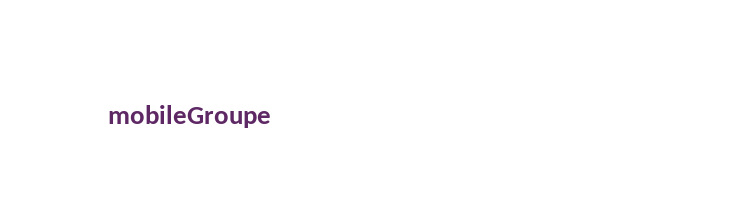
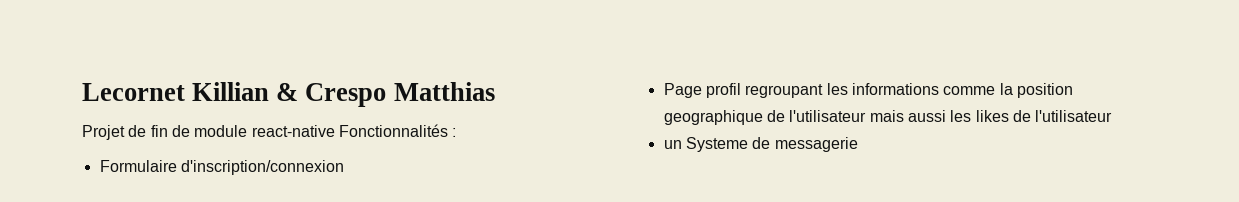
- mobileGroupe
+ Lecornet Killian & Crespo Matthias
+ Projet de fin de module react-native Fonctionnalités :
+ Formulaire d'inscription/connexion
+ Page profil regroupant les informations comme la position geographique de l'utilisateur mais aussi les likes de l'utilisateur
+ un Systeme de messagerie

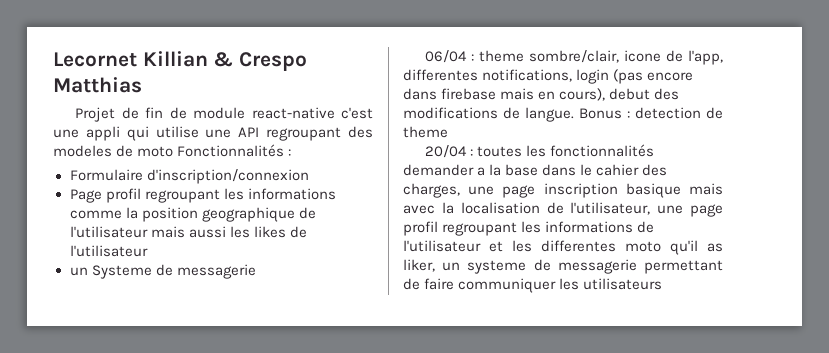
- Projet de fin de module react-native Fonctionnalités :
+ Projet de fin de module react-native c'est une appli qui utilise une API regroupant des modeles de moto Fonctionnalités :
+ 06/04 : theme sombre/clair, icone de l'app, differentes notifications, login (pas encore dans firebase mais en cours), debut des modifications de langue. Bonus : detection de theme
+ 20/04 : toutes les fonctionnalités demander a la base dans le cahier des charges, une page inscription basique mais avec la localisation de l'utilisateur, une page profil regroupant les informations de l'utilisateur et les differentes moto qu'il as liker, un systeme de messagerie permettant de faire communiquer les utilisateurs

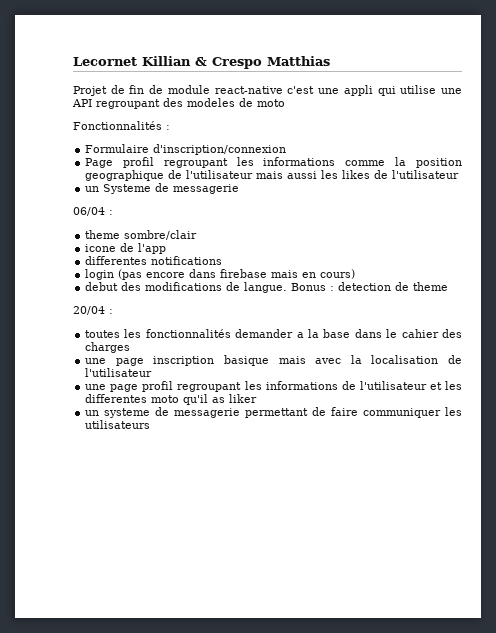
- Projet de fin de module react-native c'est une appli qui utilise une API regroupant des modeles de moto Fonctionnalités :
+ Projet de fin de module react-native c'est une appli qui utilise une API regroupant des modeles de moto
+ Fonctionnalités :
- 06/04 : theme sombre/clair, icone de l'app, differentes notifications, login (pas encore dans firebase mais en cours), debut des modifications de langue.
+ 06/04 :
+ theme sombre/clair
+ icone de l'app
+ differentes notifications
+ login (pas encore dans firebase mais en cours)
+ debut des modifications de langue.
- 20/04 : toutes les fonctionnalités demander a la base dans le cahier des charges, une page inscription basique mais avec la localisation de l'utilisateur, une page profil regroupant les informations de l'utilisateur et les differentes moto qu'il as liker, un systeme de messagerie permettant de faire communiquer les utilisateurs
+ 20/04 :
+ toutes les fonctionnalités demander a la base dans le cahier des charges
+ une page inscription basique mais avec la localisation de l'utilisateur
+ une page profil regroupant les informations de l'utilisateur et les differentes moto qu'il as liker
+ un systeme de messagerie permettant de faire communiquer les utilisateurs

